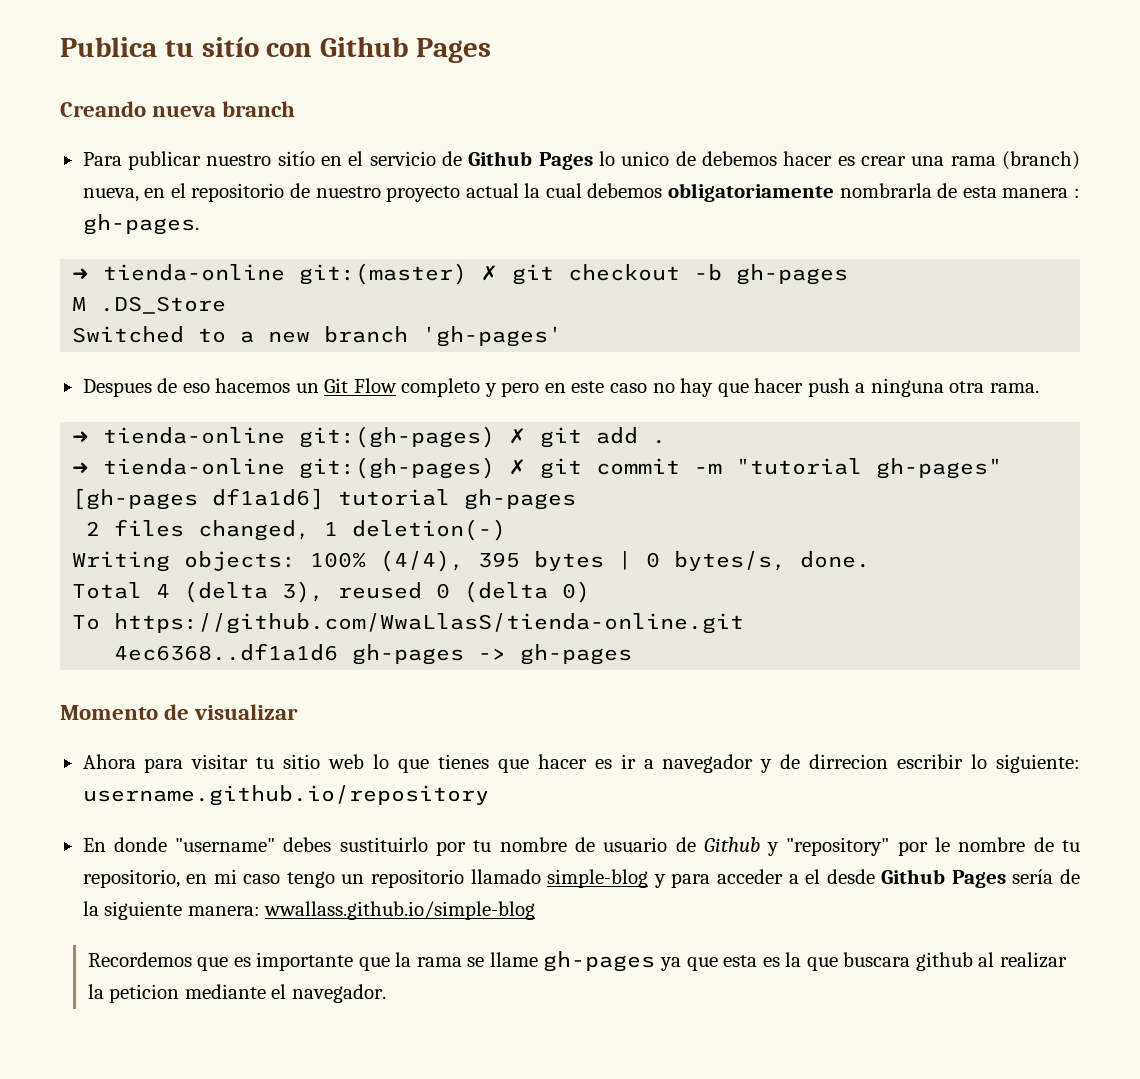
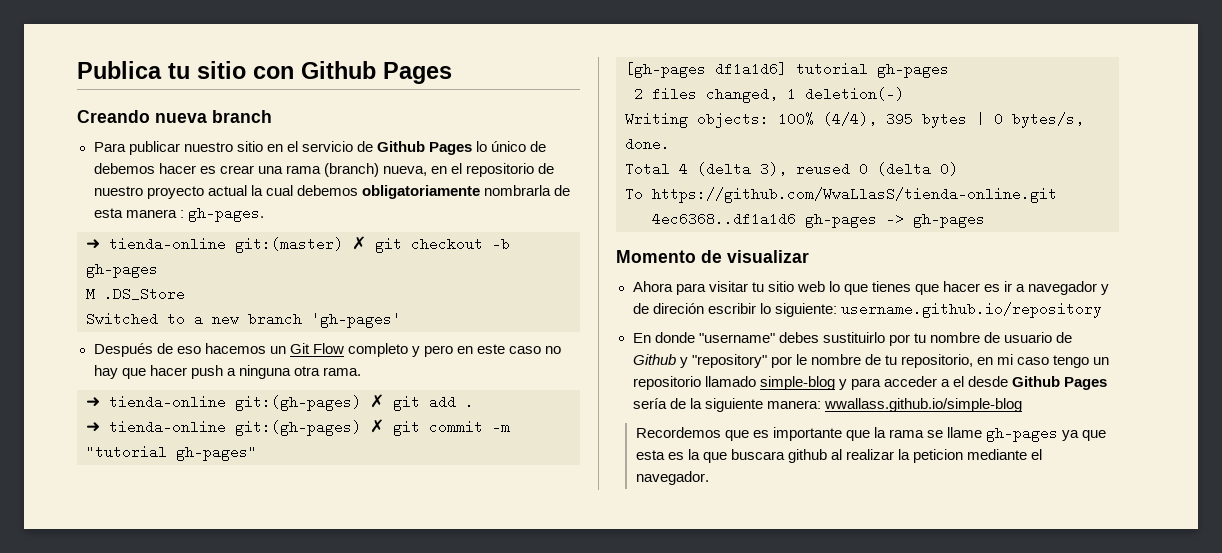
- Publica tu sitío con Github Pages
+ Publica tu sitio con Github Pages
- Para publicar nuestro sitío en el servicio de Github Pages lo unico de debemos hacer es crear una rama (branch) nueva, en el repositorio de nuestro proyecto actual la cual debemos obligatoriamente nombrarla de esta manera : gh-pages.
+ Para publicar nuestro sitio en el servicio de Github Pages lo único de debemos hacer es crear una rama (branch) nueva, en el repositorio de nuestro proyecto actual la cual debemos obligatoriamente nombrarla de esta manera : gh-pages.
- Despues de eso hacemos un Git Flow completo y pero en este caso no hay que hacer push a ninguna otra rama.
+ Después de eso hacemos un Git Flow completo y pero en este caso no hay que hacer push a ninguna otra rama.
- Ahora para visitar tu sitio web lo que tienes que hacer es ir a navegador y de dirrecion escribir lo siguiente: username.github.io/repository
+ Ahora para visitar tu sitio web lo que tienes que hacer es ir a navegador y de direción escribir lo siguiente: username.github.io/repository

